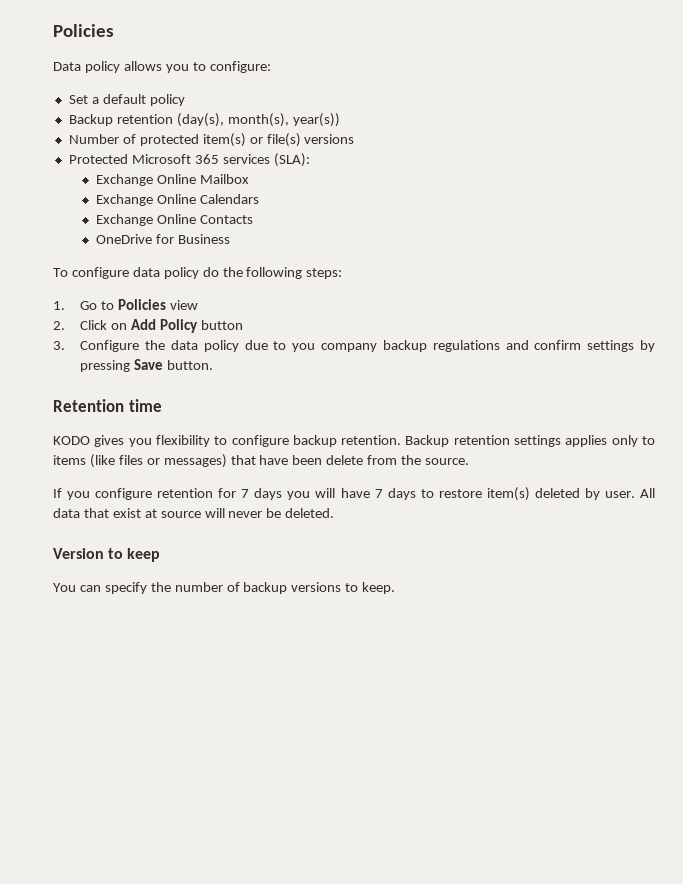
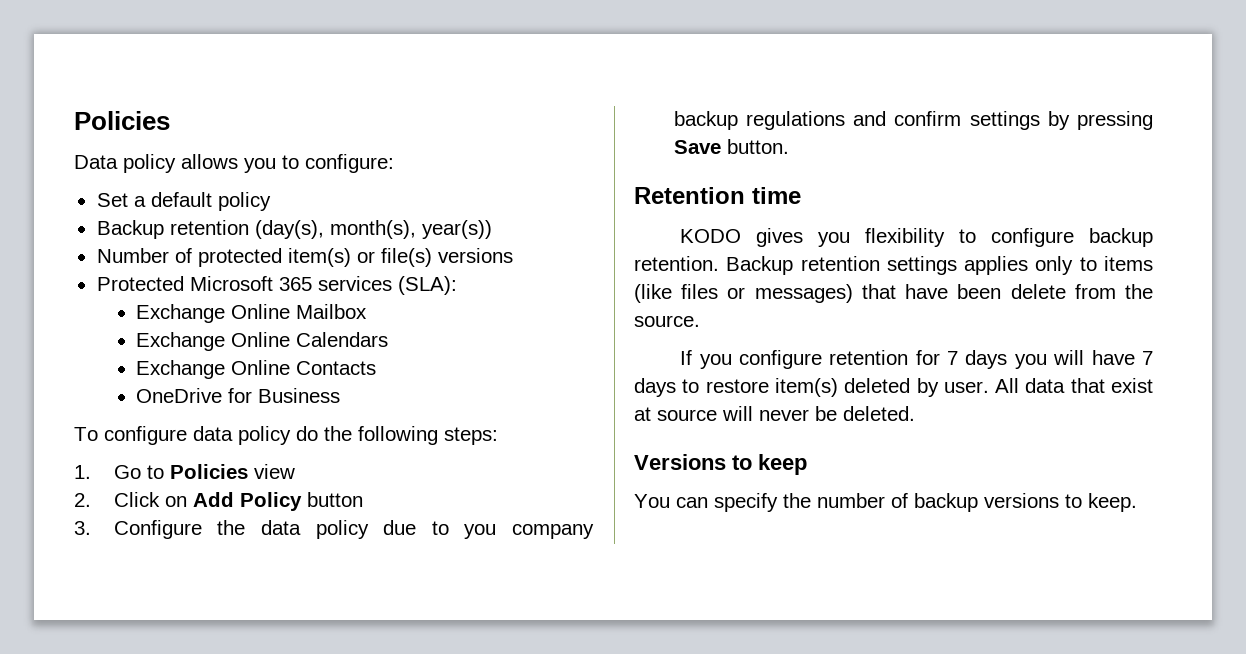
- Version to keep
+ Versions to keep

